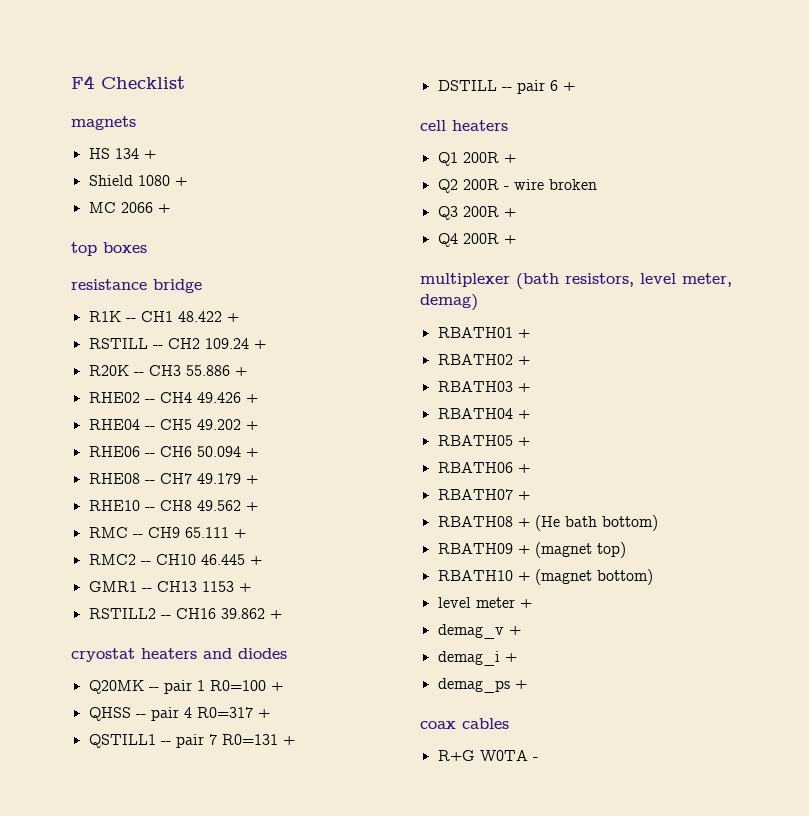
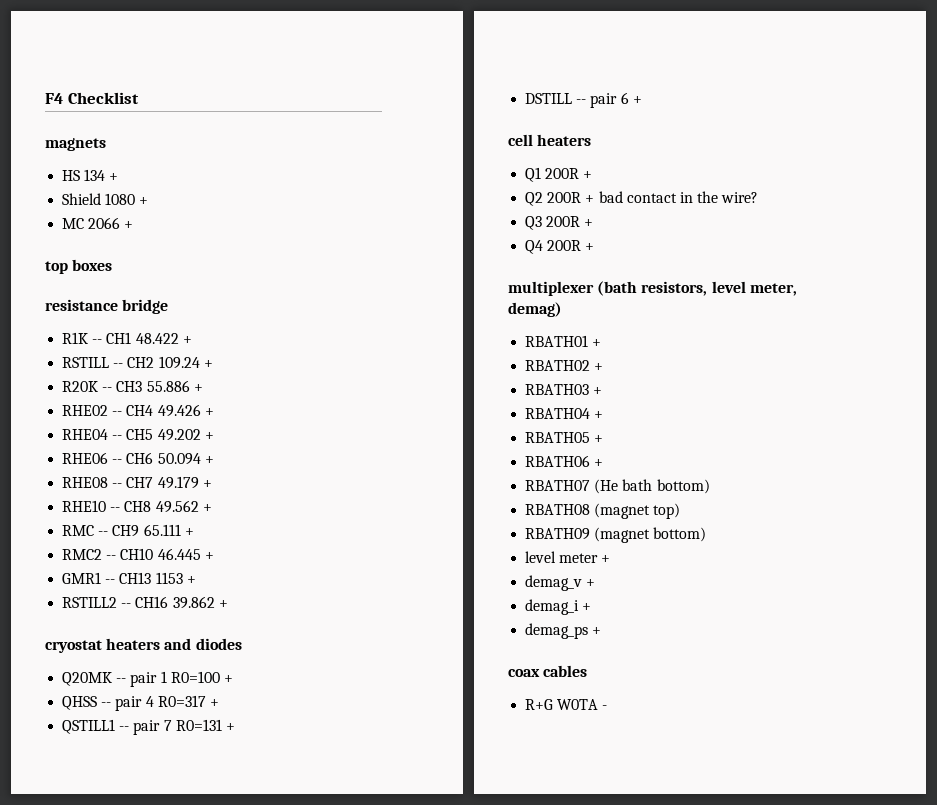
- Q2 200R - wire broken
+ Q2 200R + bad contact in the wire?
- RBATH07 +
- RBATH08 + (He bath bottom)
+ RBATH07 (He bath bottom)
- RBATH09 + (magnet top)
+ RBATH08 (magnet top)
- RBATH10 + (magnet bottom)
+ RBATH09 (magnet bottom)

